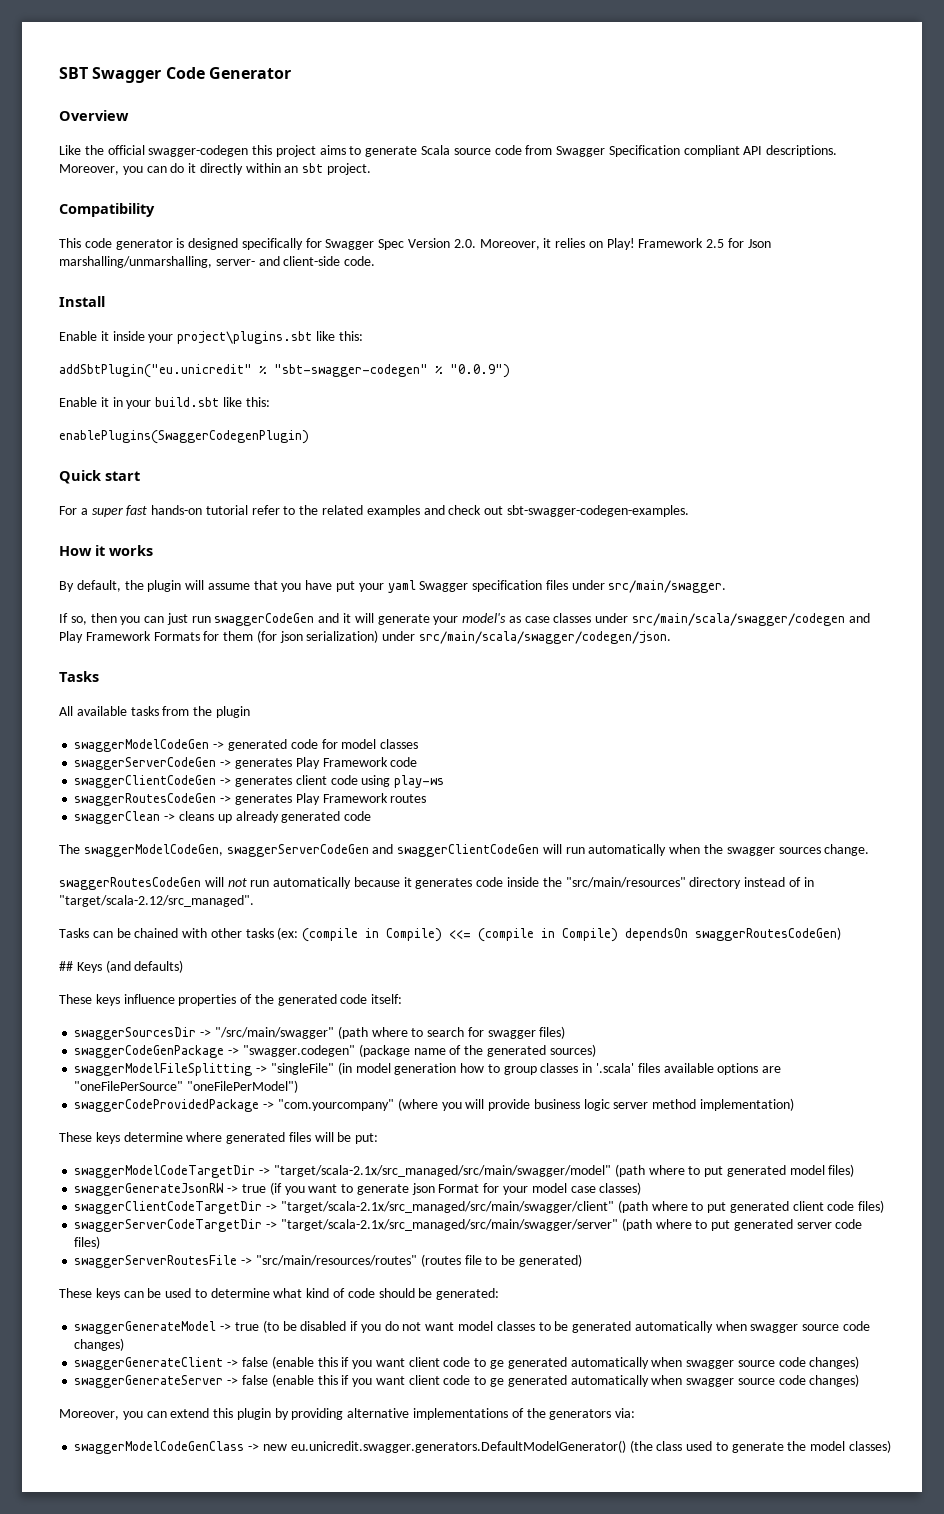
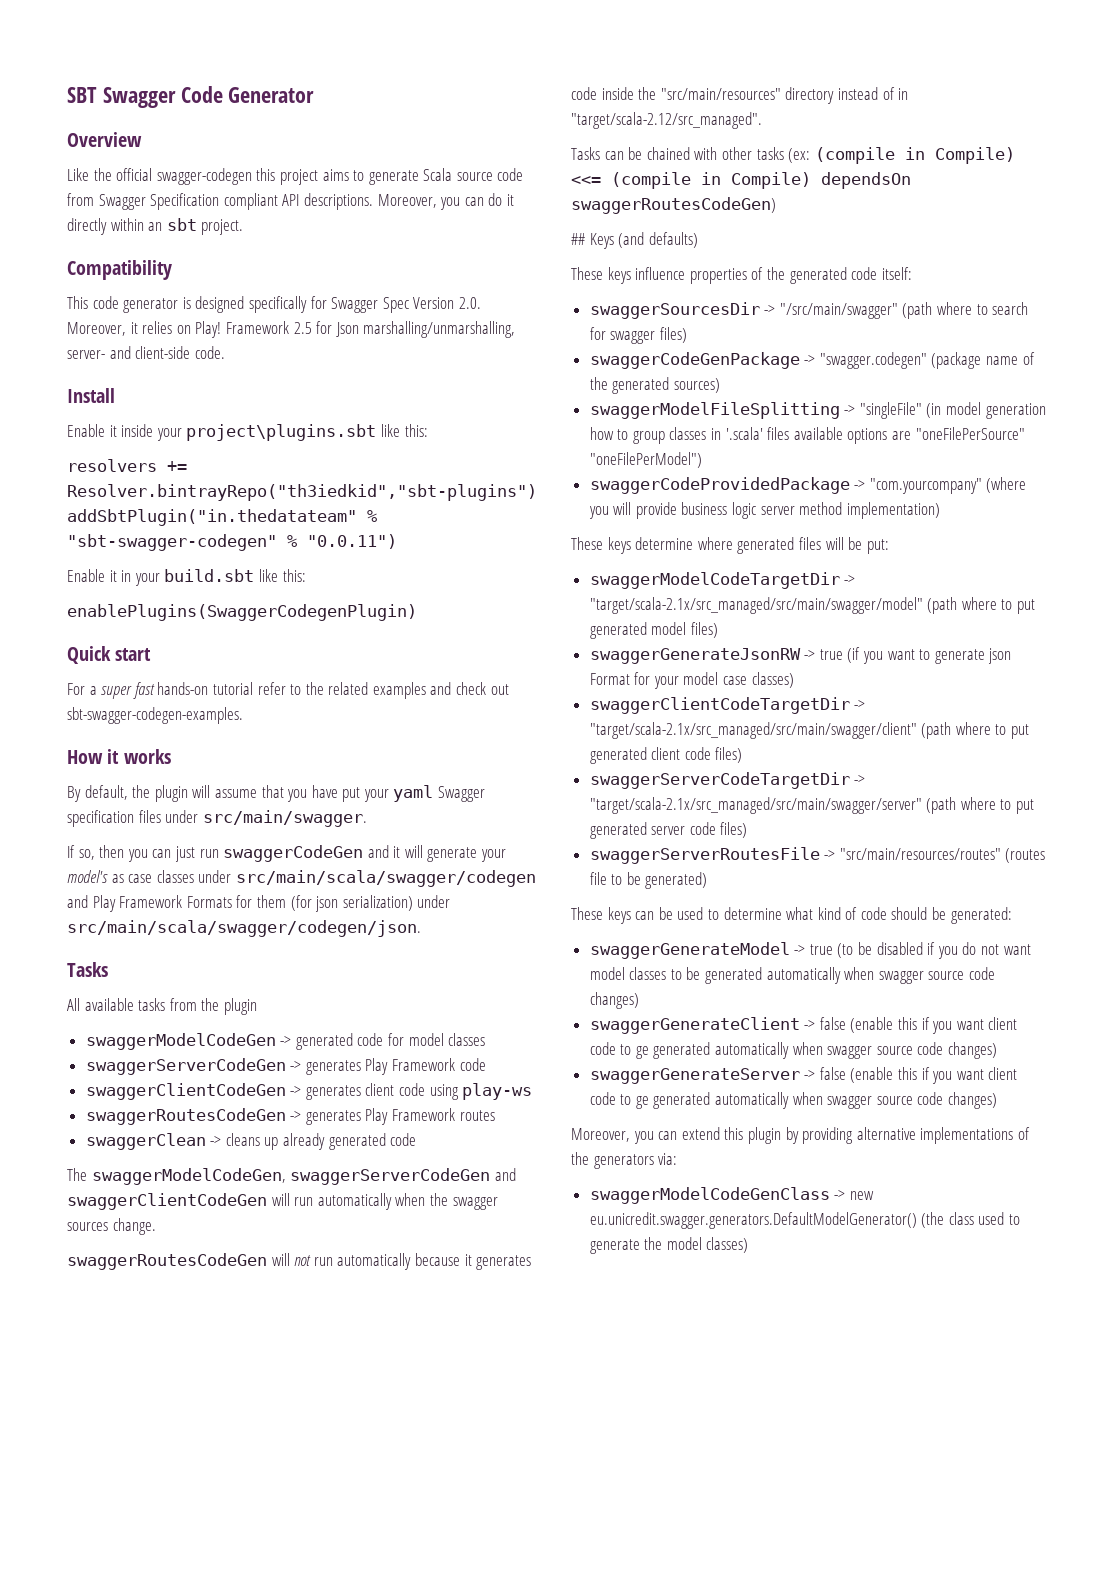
- addSbtPlugin("eu.unicredit" % "sbt-swagger-codegen" % "0.0.9")
+ resolvers += Resolver.bintrayRepo("th3iedkid","sbt-plugins") addSbtPlugin("in.thedatateam" % "sbt-swagger-codegen" % "0.0.11")

